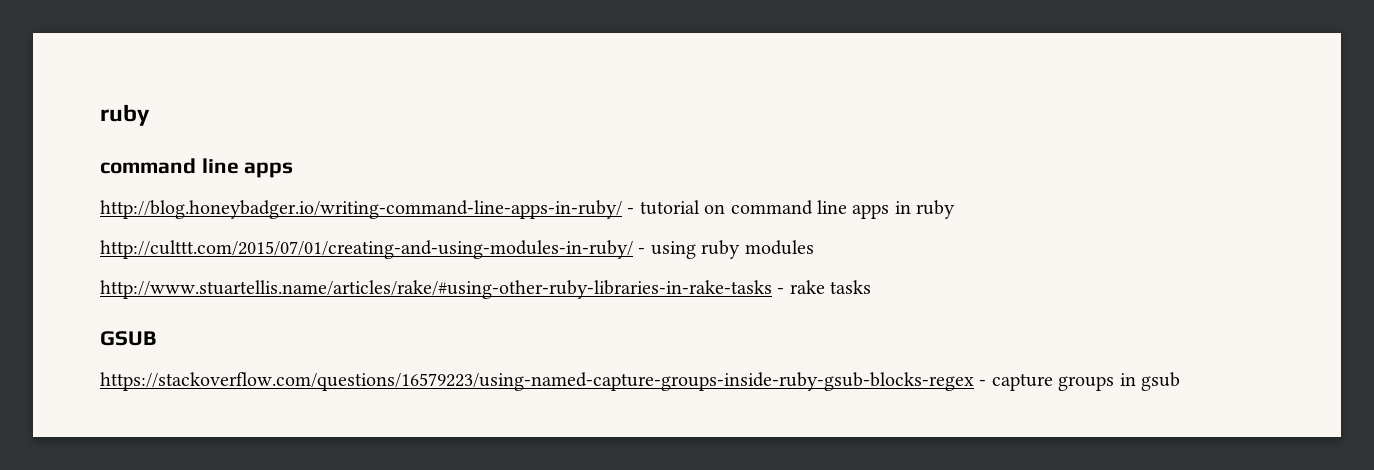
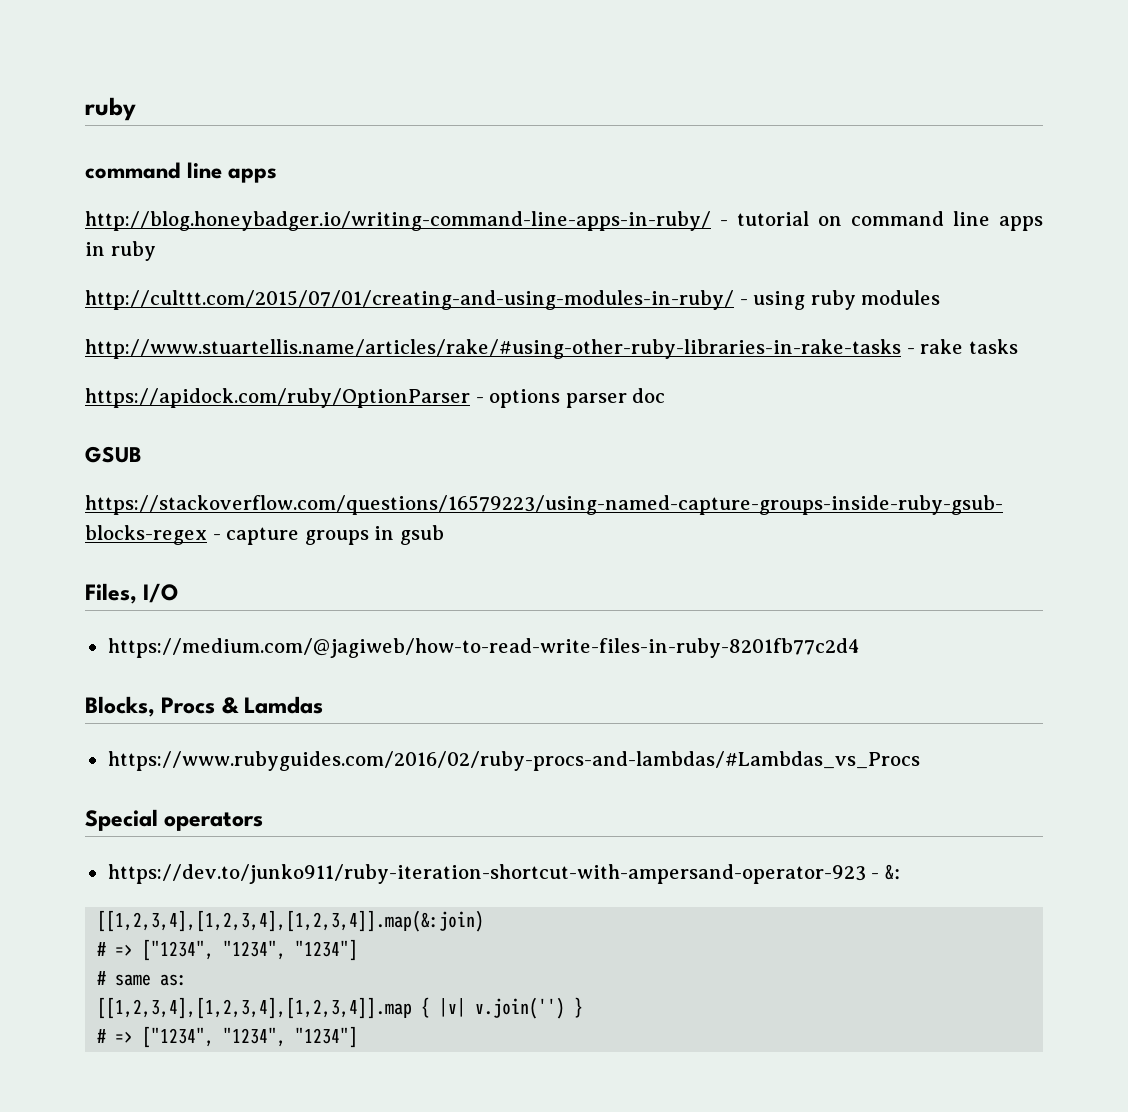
+ https://apidock.com/ruby/OptionParser - options parser doc
+ Files, I/O
+ https://medium.com/@jagiweb/how-to-read-write-files-in-ruby-8201fb77c2d4
+ Blocks, Procs & Lamdas
+ https://www.rubyguides.com/2016/02/ruby-procs-and-lambdas/#Lambdas_vs_Procs
+ Special operators
+ https://dev.to/junko911/ruby-iteration-shortcut-with-ampersand-operator-923 - &:
+ [[1,2,3,4],[1,2,3,4],[1,2,3,4]].map(&:join)
+ # => ["1234", "1234", "1234"]
+ # same as:
+ [[1,2,3,4],[1,2,3,4],[1,2,3,4]].map { |v| v.join('') }
+ # => ["1234", "1234", "1234"]

